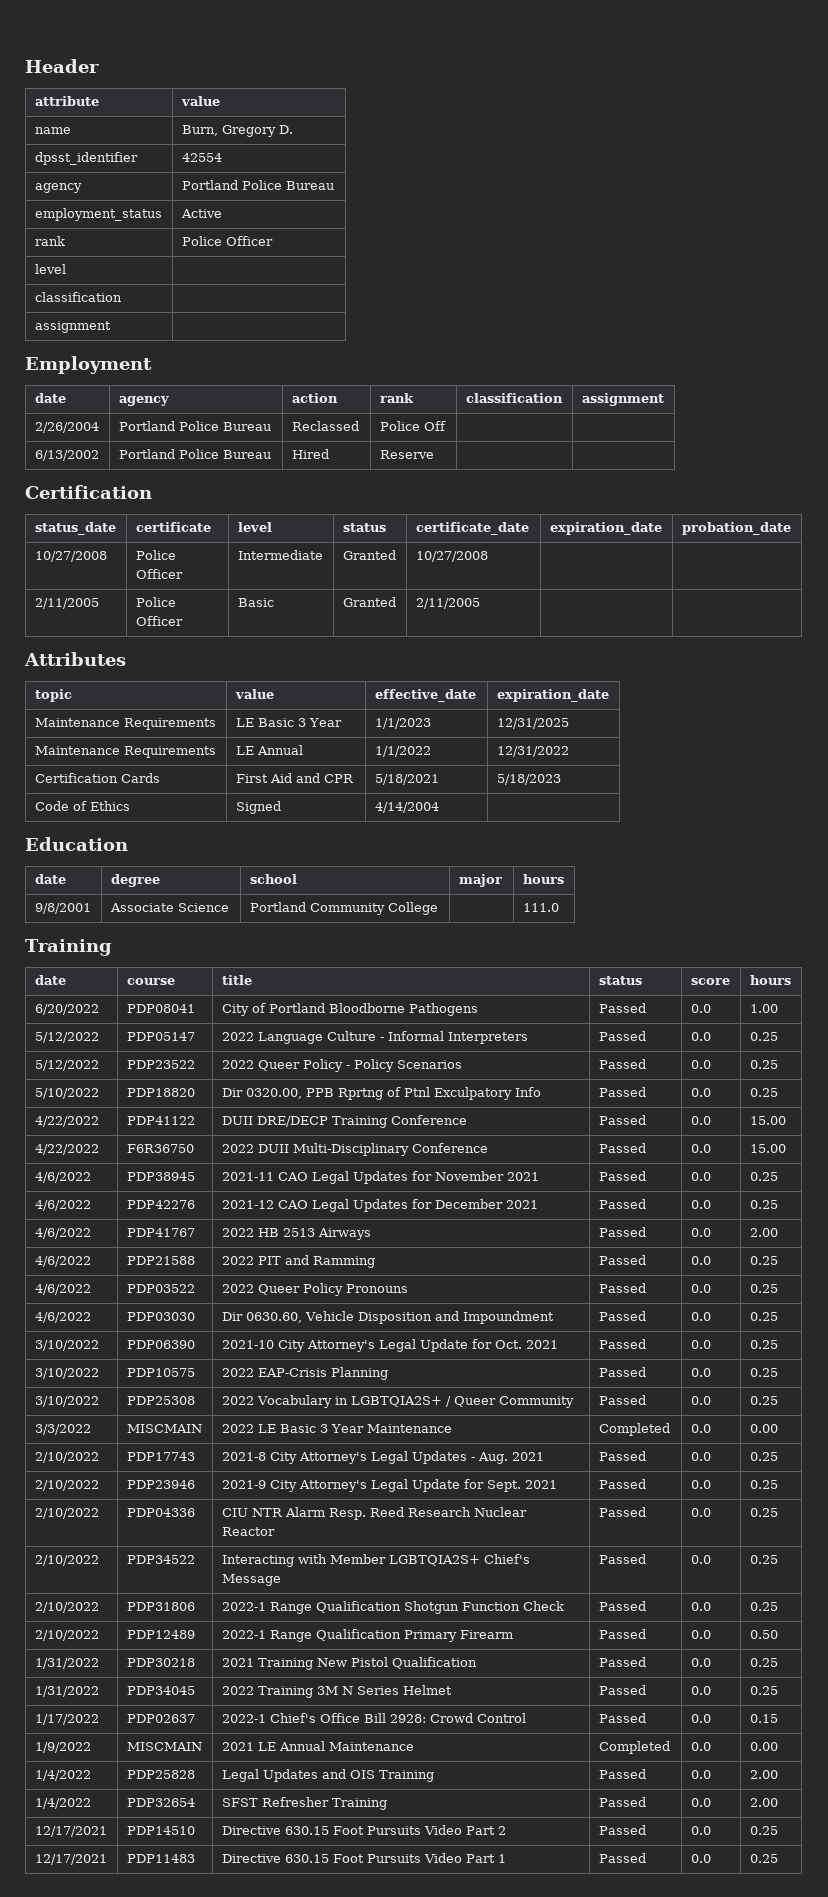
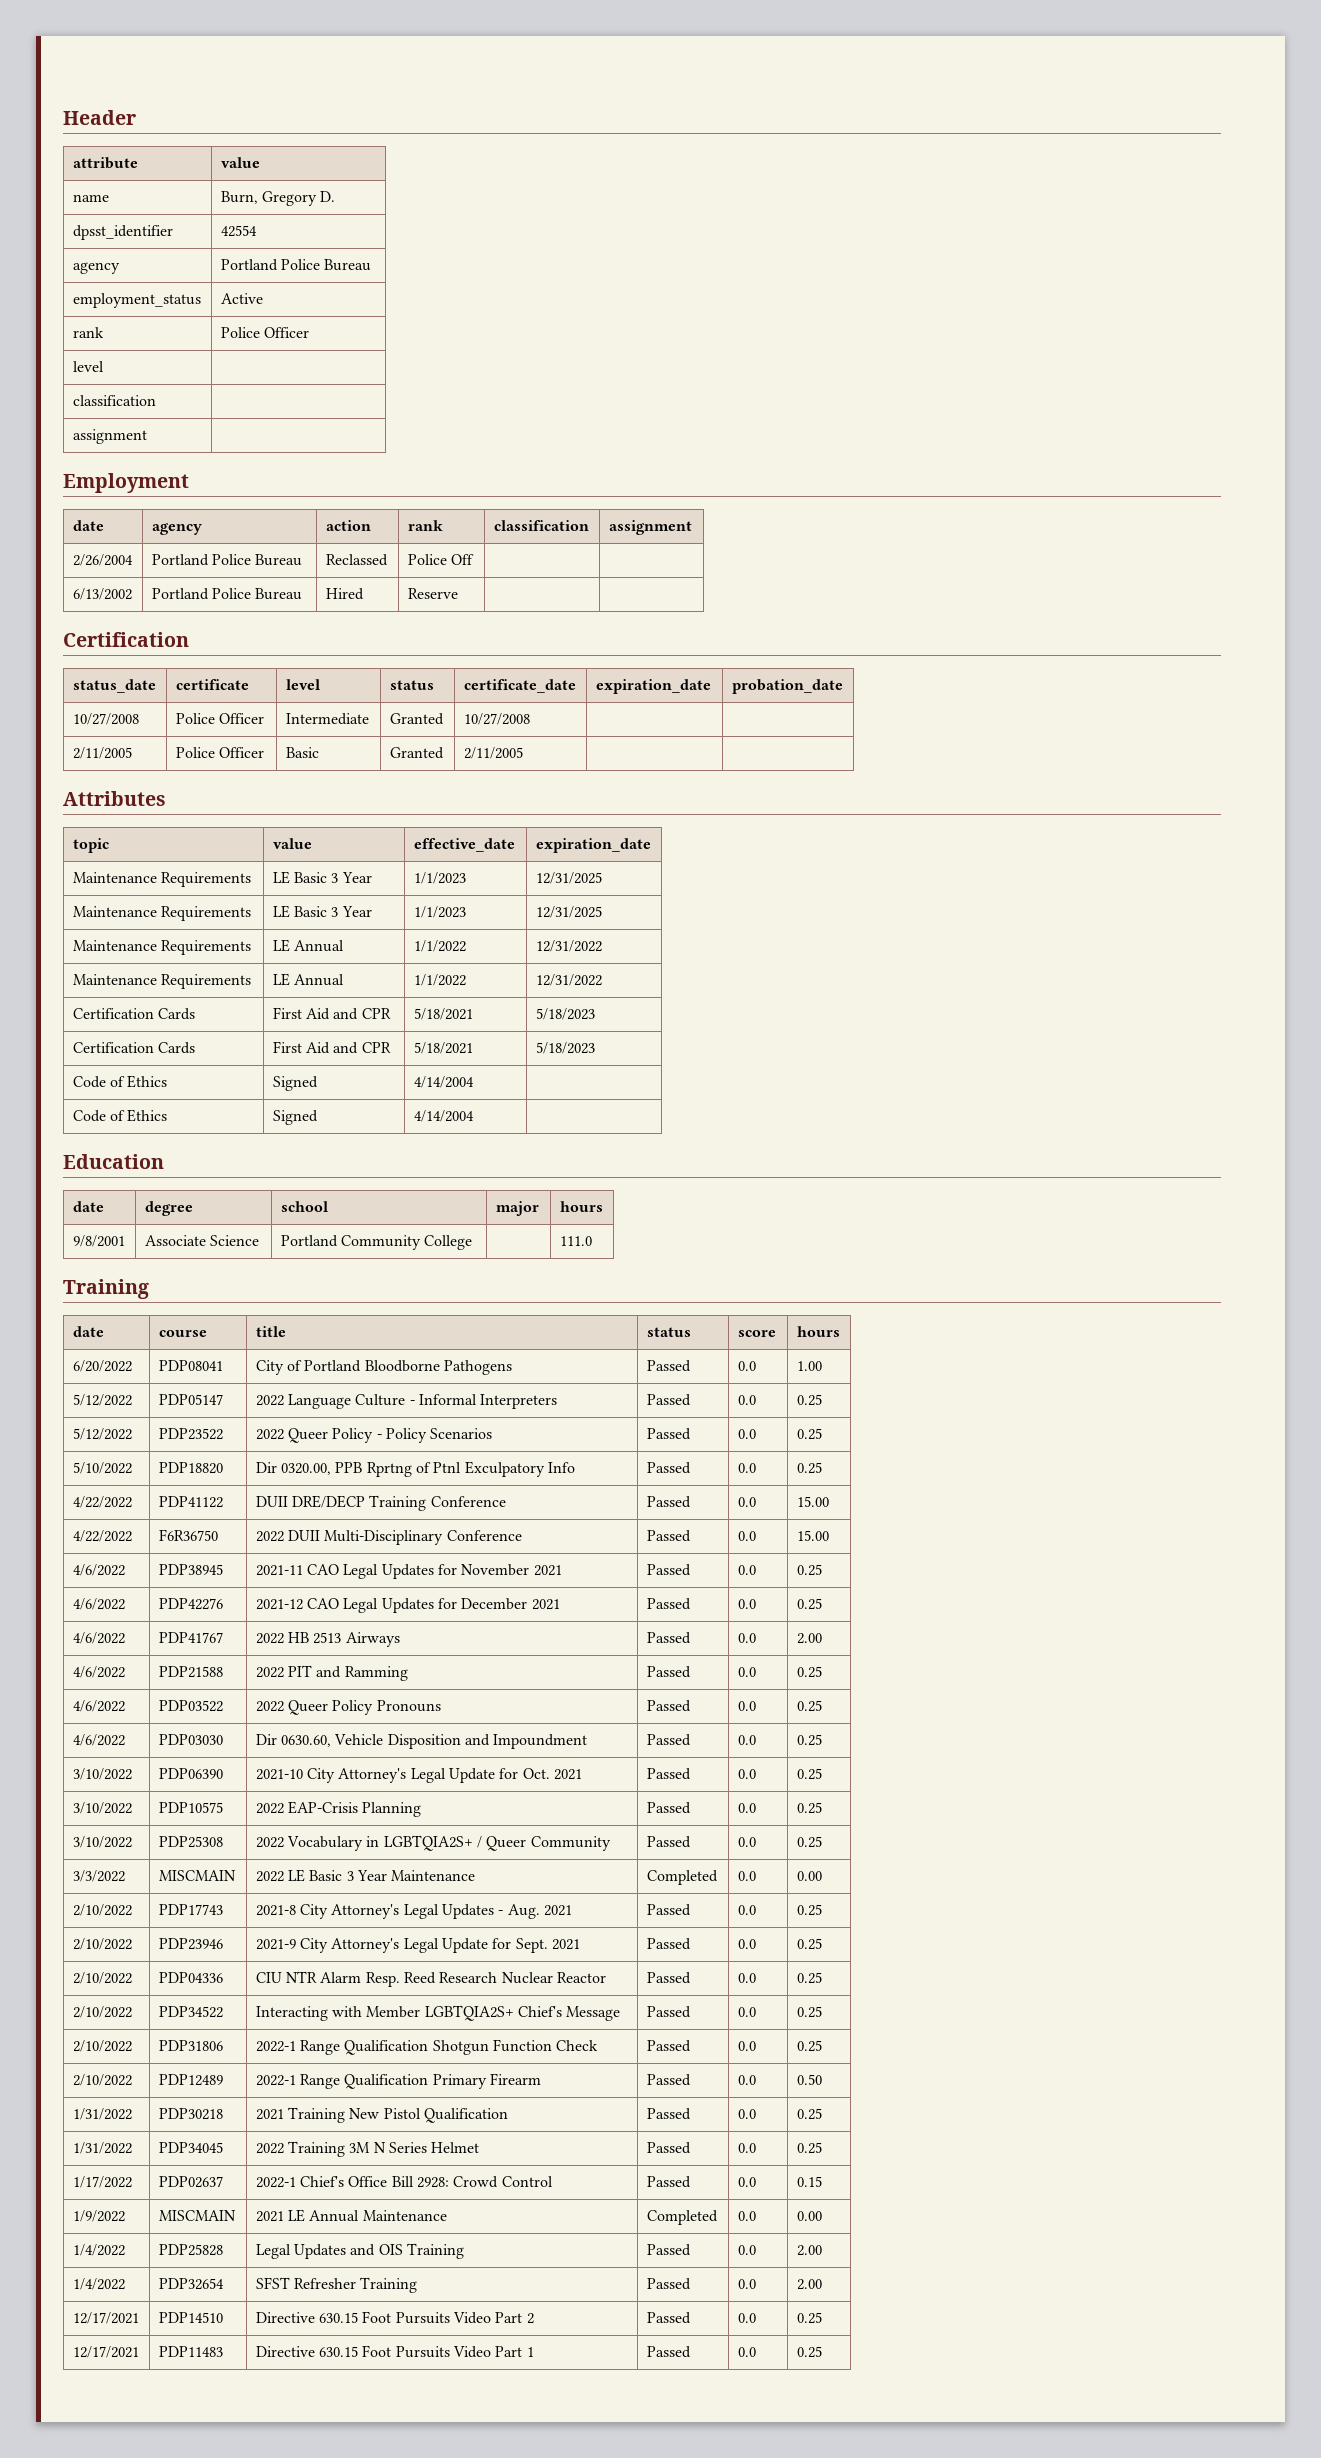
  topic | value | effective_date | expiration_date
  Maintenance Requirements | LE Basic 3 Year | 1/1/2023 | 12/31/2025
+ Maintenance Requirements | LE Basic 3 Year | 1/1/2023 | 12/31/2025
+ Maintenance Requirements | LE Annual | 1/1/2022 | 12/31/2022
  Maintenance Requirements | LE Annual | 1/1/2022 | 12/31/2022
  Certification Cards | First Aid and CPR | 5/18/2021 | 5/18/2023
+ Certification Cards | First Aid and CPR | 5/18/2021 | 5/18/2023
+ Code of Ethics | Signed | 4/14/2004 |

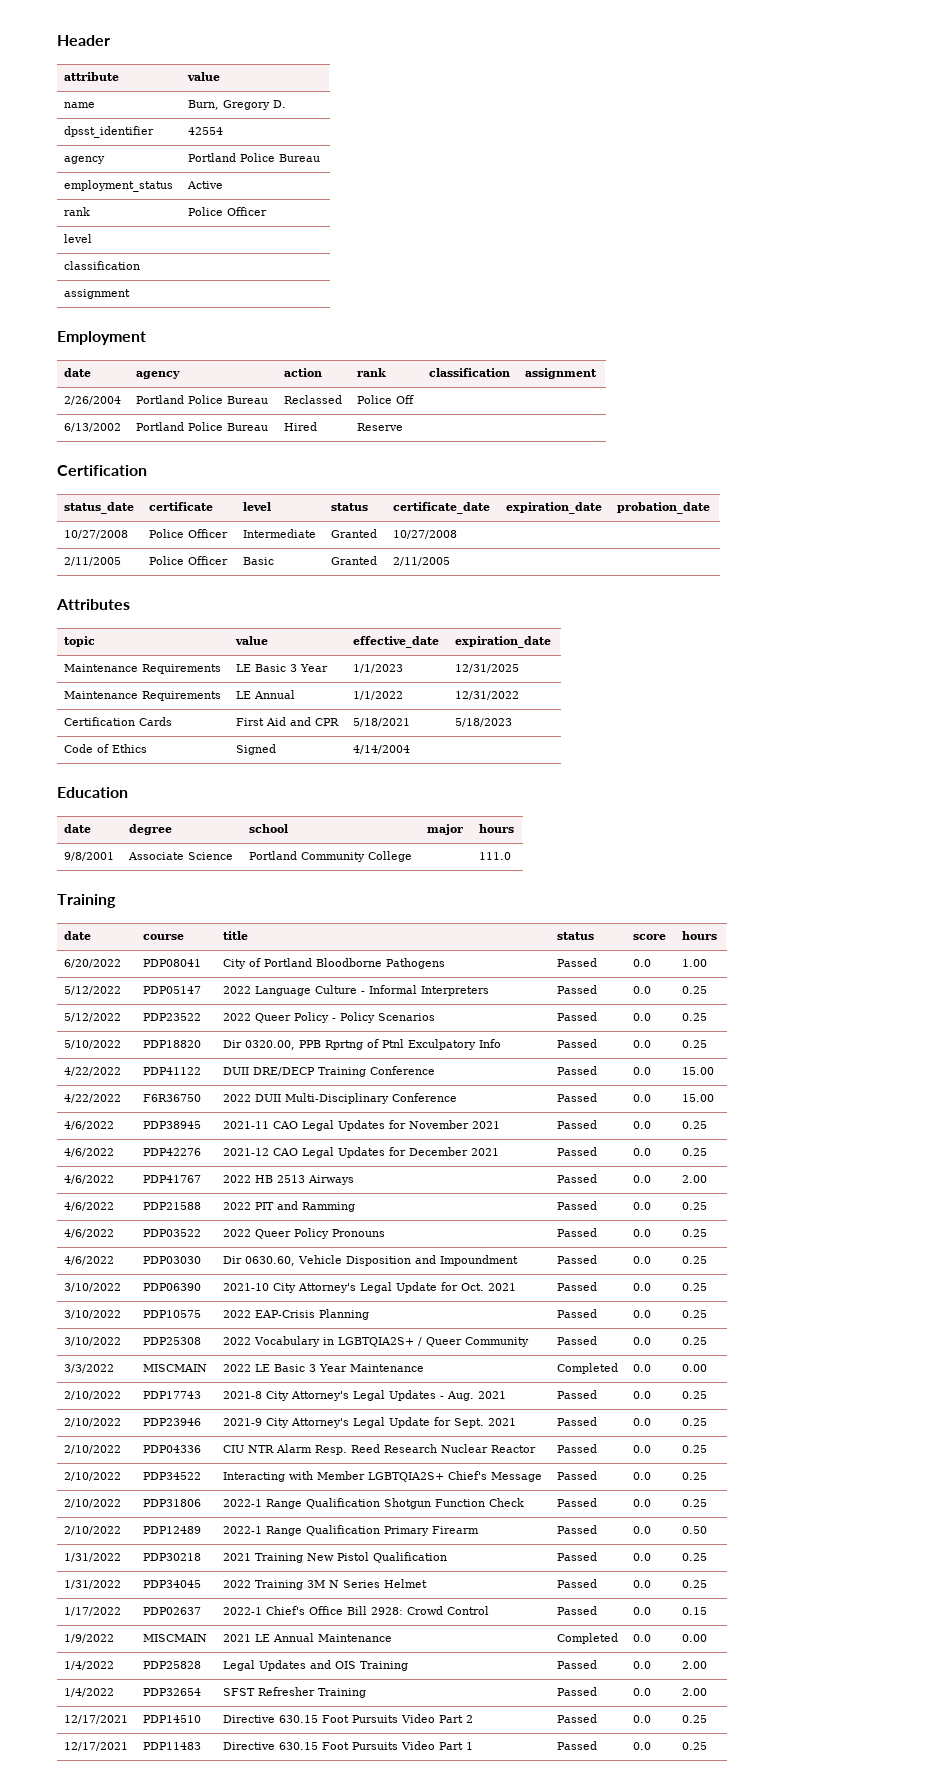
  topic | value | effective_date | expiration_date
  Maintenance Requirements | LE Basic 3 Year | 1/1/2023 | 12/31/2025
- Maintenance Requirements | LE Basic 3 Year | 1/1/2023 | 12/31/2025
- Maintenance Requirements | LE Annual | 1/1/2022 | 12/31/2022
  Maintenance Requirements | LE Annual | 1/1/2022 | 12/31/2022
  Certification Cards | First Aid and CPR | 5/18/2021 | 5/18/2023
- Certification Cards | First Aid and CPR | 5/18/2021 | 5/18/2023
- Code of Ethics | Signed | 4/14/2004 |

